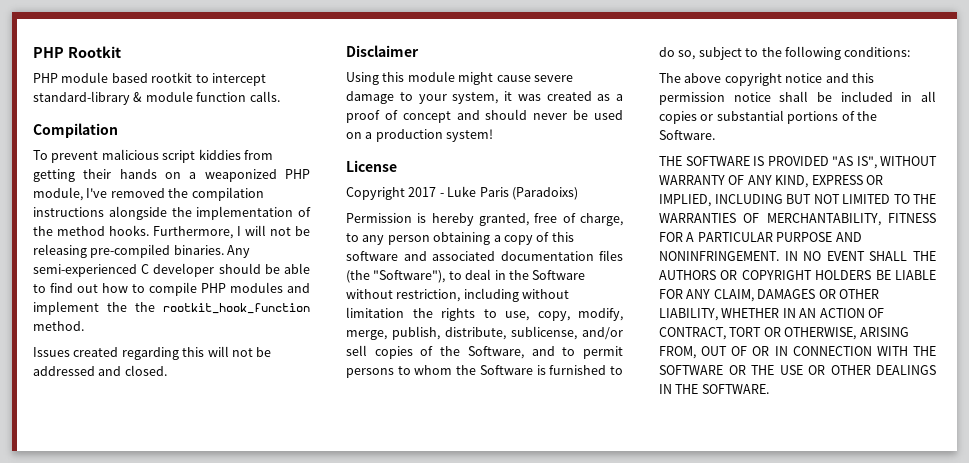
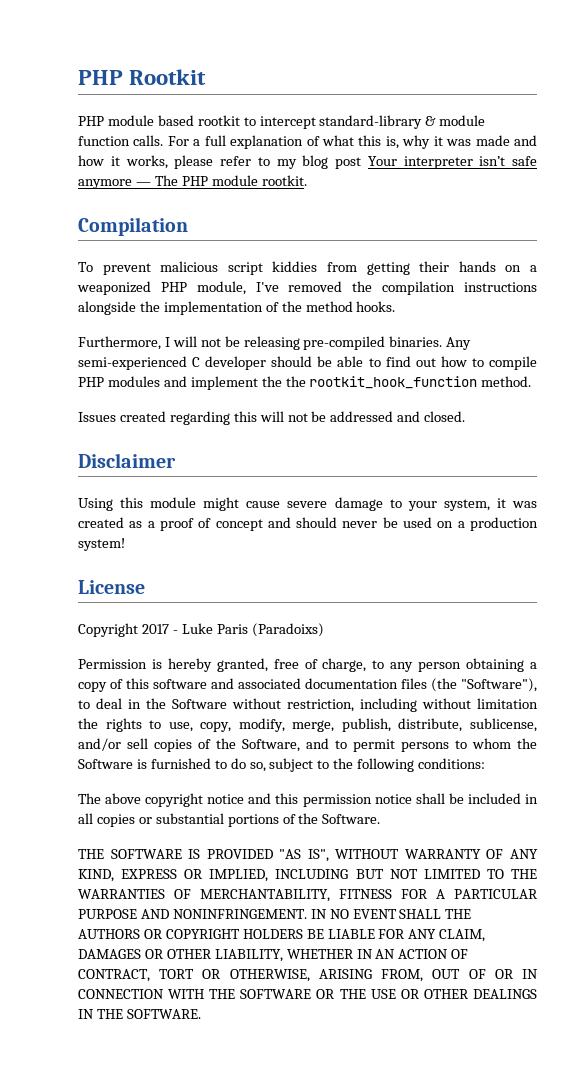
+ For a full explanation of what this is, why it was made and how it works, please refer to my blog post Your interpreter isn’t safe anymore — The PHP module rootkit.
- To prevent malicious script kiddies from getting their hands on a weaponized PHP module, I've removed the compilation instructions alongside the implementation of the method hooks. Furthermore, I will not be releasing pre-compiled binaries.
+ To prevent malicious script kiddies from getting their hands on a weaponized PHP module, I've removed the compilation instructions alongside the implementation of the method hooks.
+ Furthermore, I will not be releasing pre-compiled binaries.

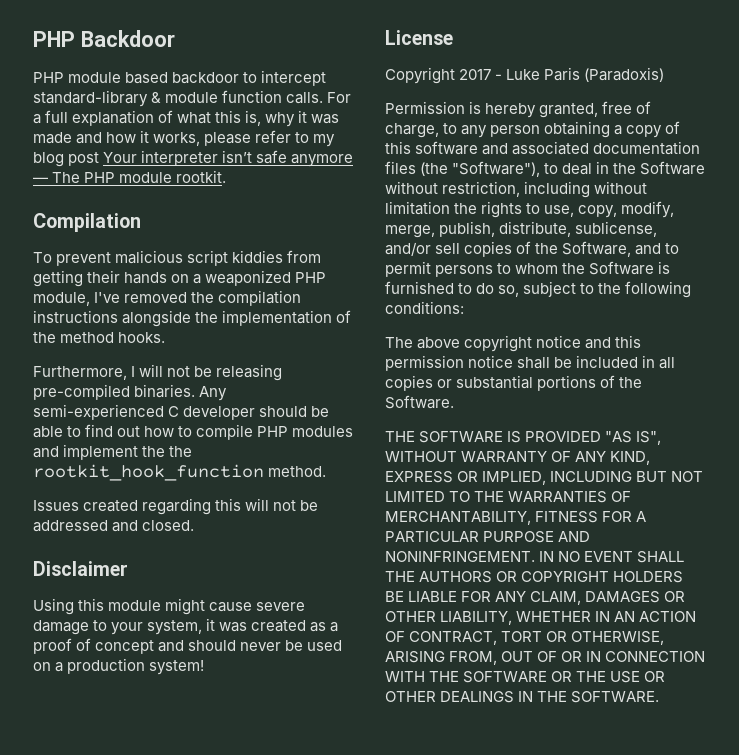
- PHP Rootkit
+ PHP Backdoor
- PHP module based rootkit to intercept standard-library & module function calls.
+ PHP module based backdoor to intercept standard-library & module function calls.
- Copyright 2017 - Luke Paris (Paradoixs)
+ Copyright 2017 - Luke Paris (Paradoxis)

